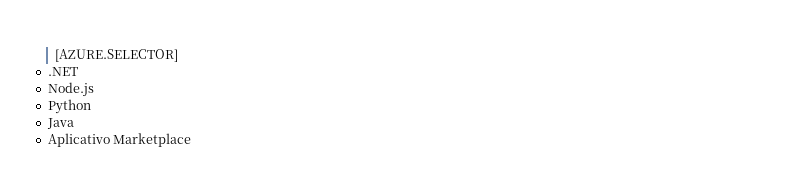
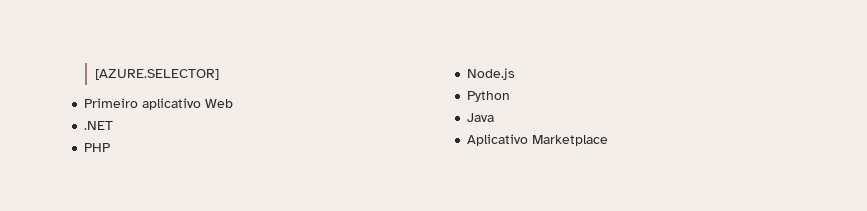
+ Primeiro aplicativo Web
+ PHP

